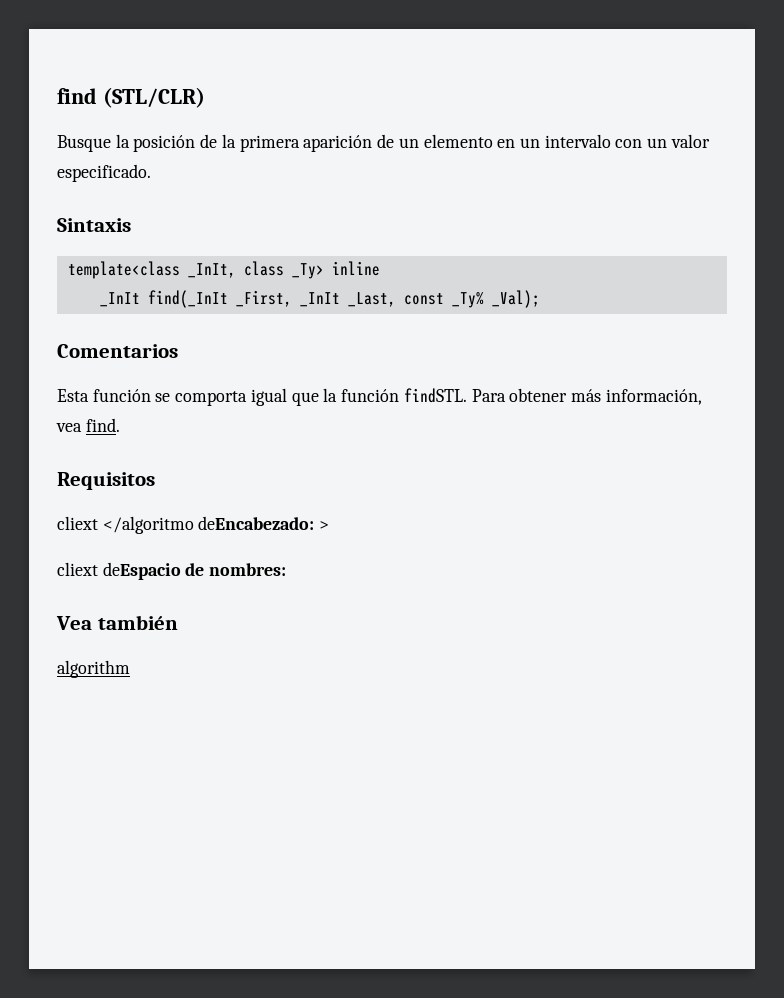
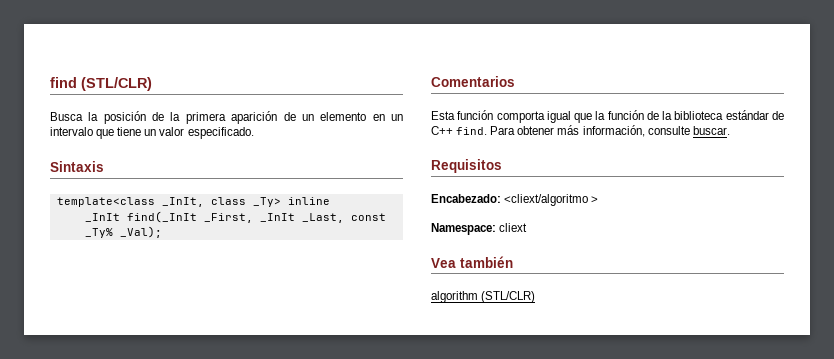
- Busque la posición de la primera aparición de un elemento en un intervalo con un valor especificado.
+ Busca la posición de la primera aparición de un elemento en un intervalo que tiene un valor especificado.
- Esta función se comporta igual que la función findSTL.
+ Esta función comporta igual que la función de la biblioteca estándar de C++ find.
- Para obtener más información, vea find.
+ Para obtener más información, consulte buscar.
- cliext </algoritmo deEncabezado: >
+ Encabezado: <cliext/algoritmo >
- cliext deEspacio de nombres:
+ Namespace: cliext
- algorithm
+ algorithm (STL/CLR)

